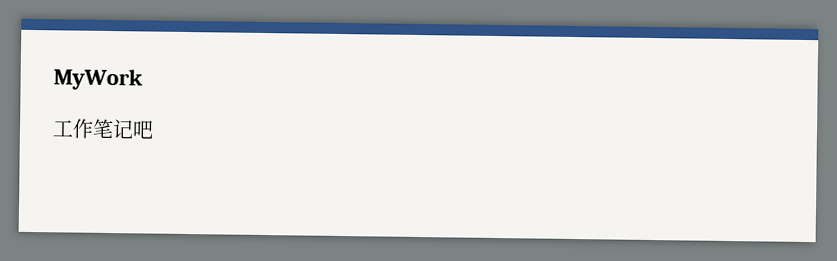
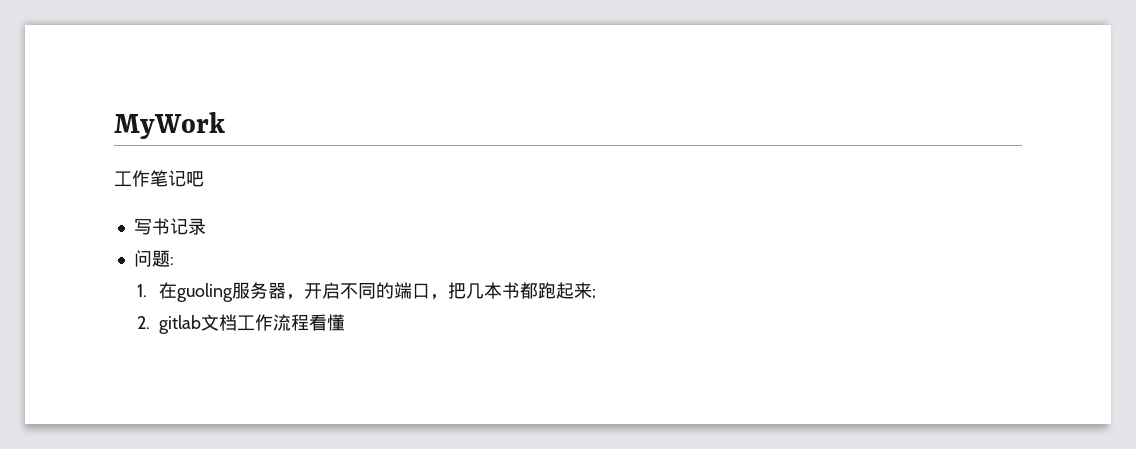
+ 写书记录
+ 问题:
+ 1.在guoling服务器，开启不同的端口，把几本书都跑起来;
+ 2. gitlab文档工作流程看懂

